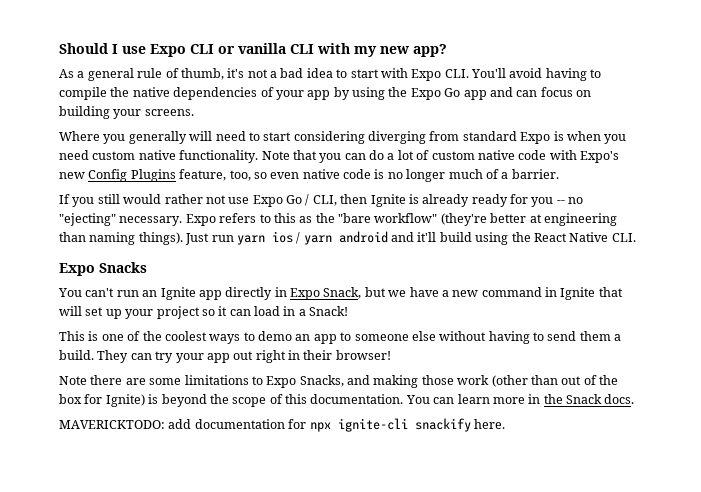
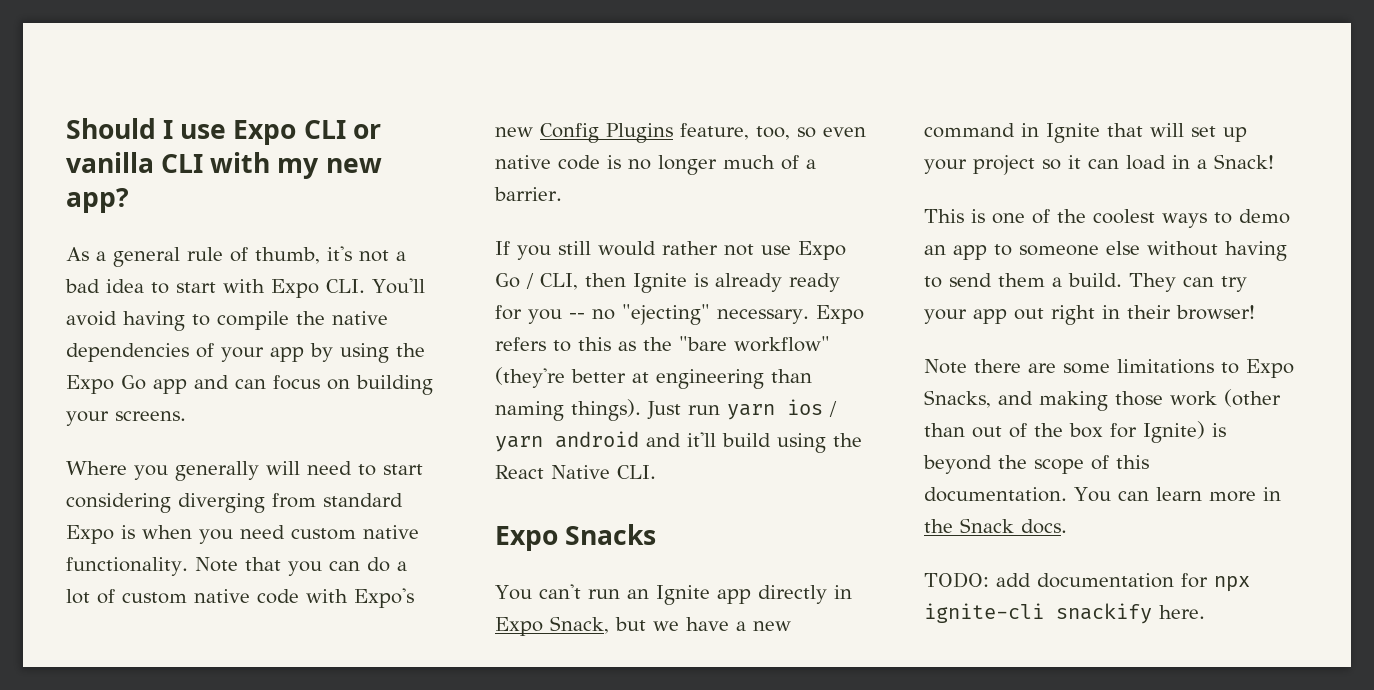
- MAVERICKTODO: add documentation for npx ignite-cli snackify here.
+ TODO: add documentation for npx ignite-cli snackify here.

